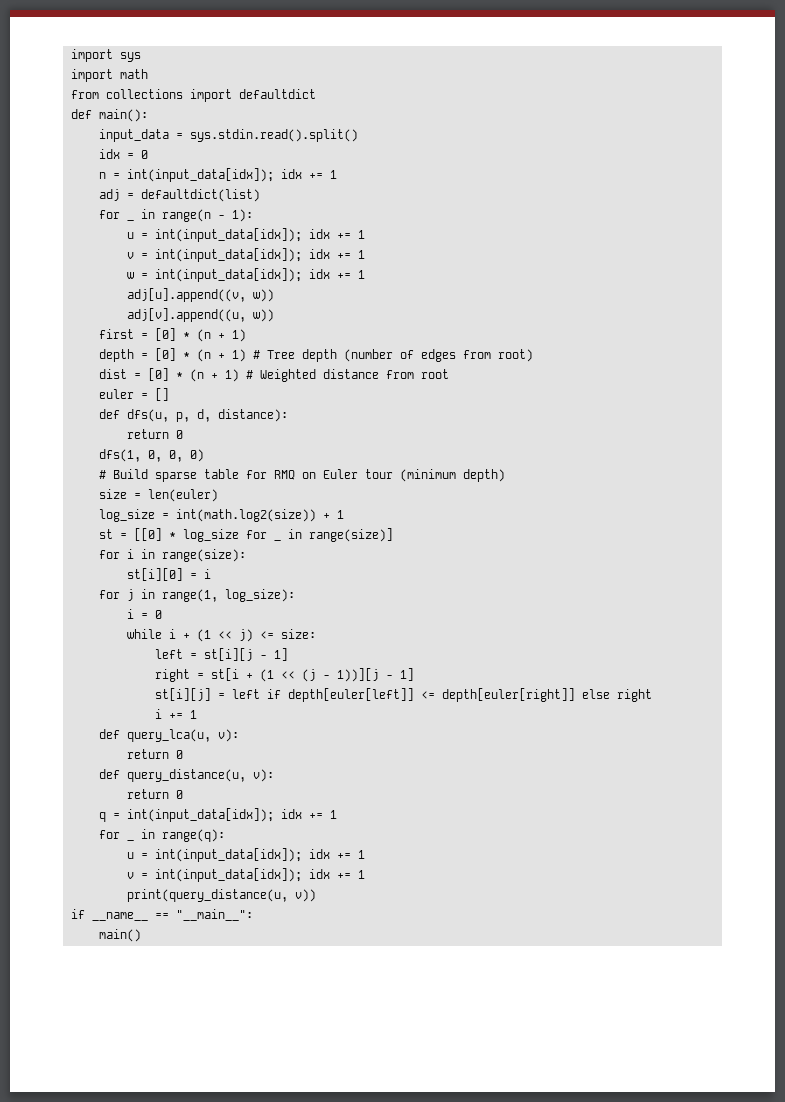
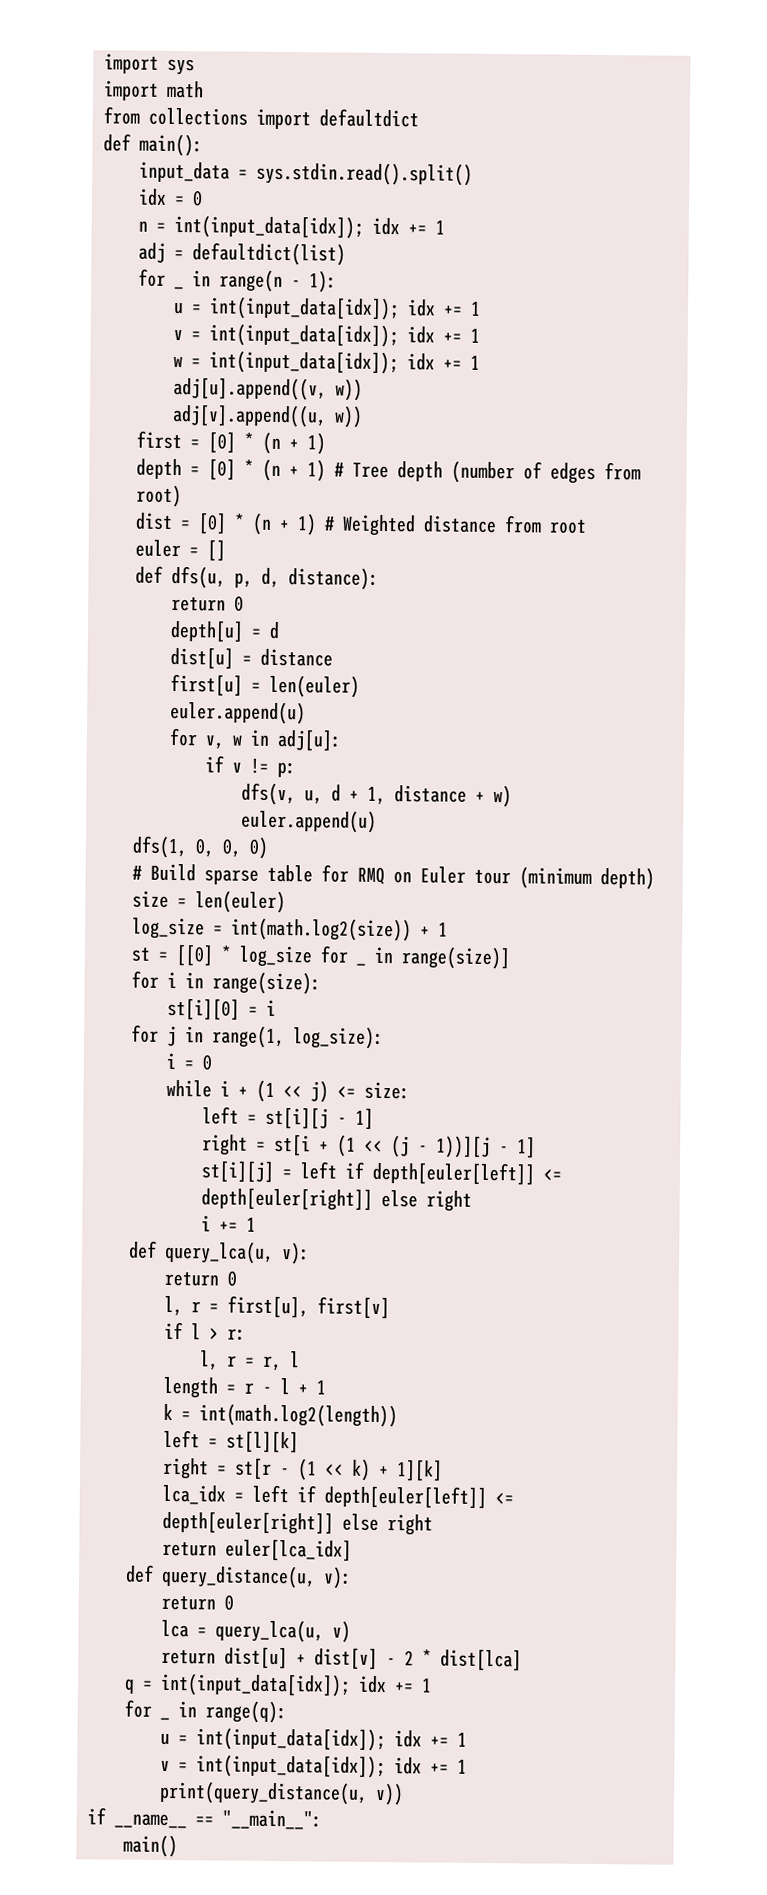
+ depth[u] = d
+ dist[u] = distance
+ first[u] = len(euler)
+ euler.append(u)
+ for v, w in adj[u]:
+ if v != p:
+ dfs(v, u, d + 1, distance + w)
+ euler.append(u)
+ l, r = first[u], first[v]
+ if l > r:
+ l, r = r, l
+ length = r - l + 1
+ k = int(math.log2(length))
+ left = st[l][k]
+ right = st[r - (1 << k) + 1][k]
+ lca_idx = left if depth[euler[left]] <= depth[euler[right]] else right
+ return euler[lca_idx]
+ lca = query_lca(u, v)
+ return dist[u] + dist[v] - 2 * dist[lca]

